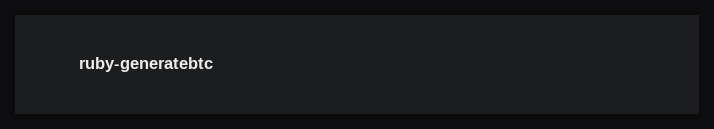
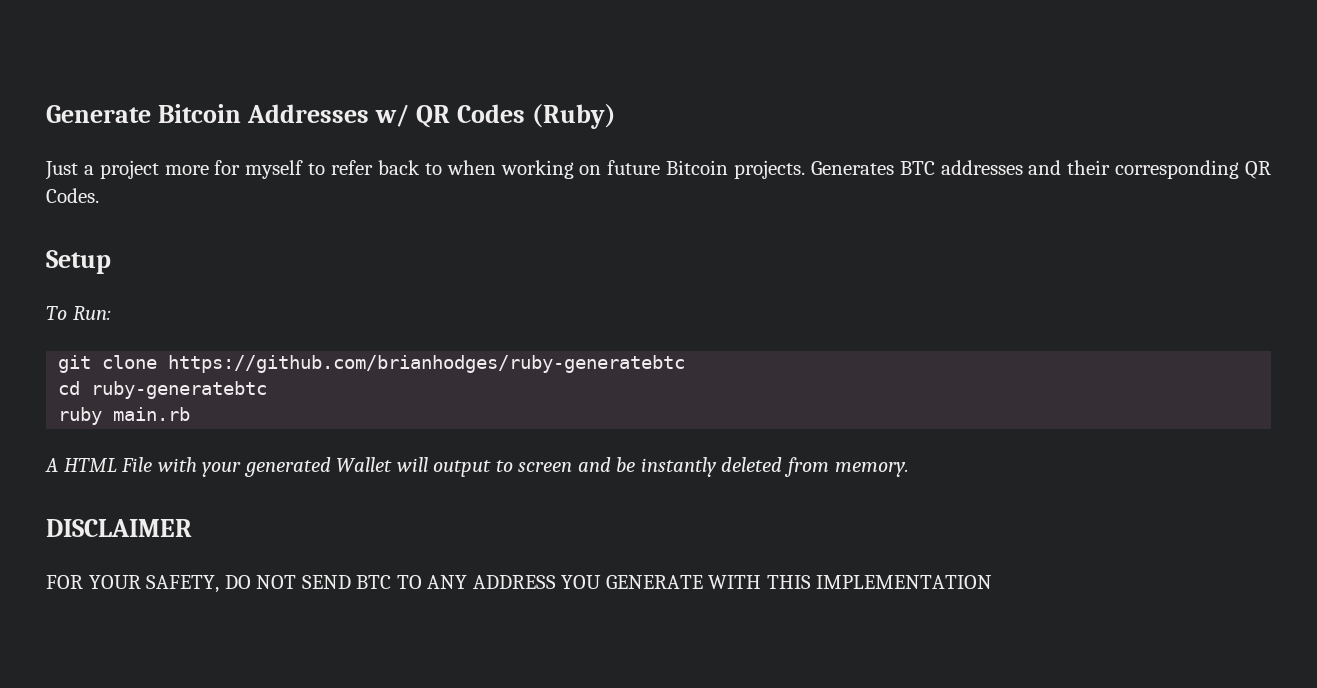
- ruby-generatebtc
+ Generate Bitcoin Addresses w/ QR Codes (Ruby)
+ Just a project more for myself to refer back to when working on future Bitcoin projects. Generates BTC addresses and their corresponding QR Codes.
+ Setup
+ To Run:
+ git clone https://github.com/brianhodges/ruby-generatebtc
+ cd ruby-generatebtc
+ ruby main.rb
+ A HTML File with your generated Wallet will output to screen and be instantly deleted from memory.
+ DISCLAIMER
+ FOR YOUR SAFETY, DO NOT SEND BTC TO ANY ADDRESS YOU GENERATE WITH THIS IMPLEMENTATION

